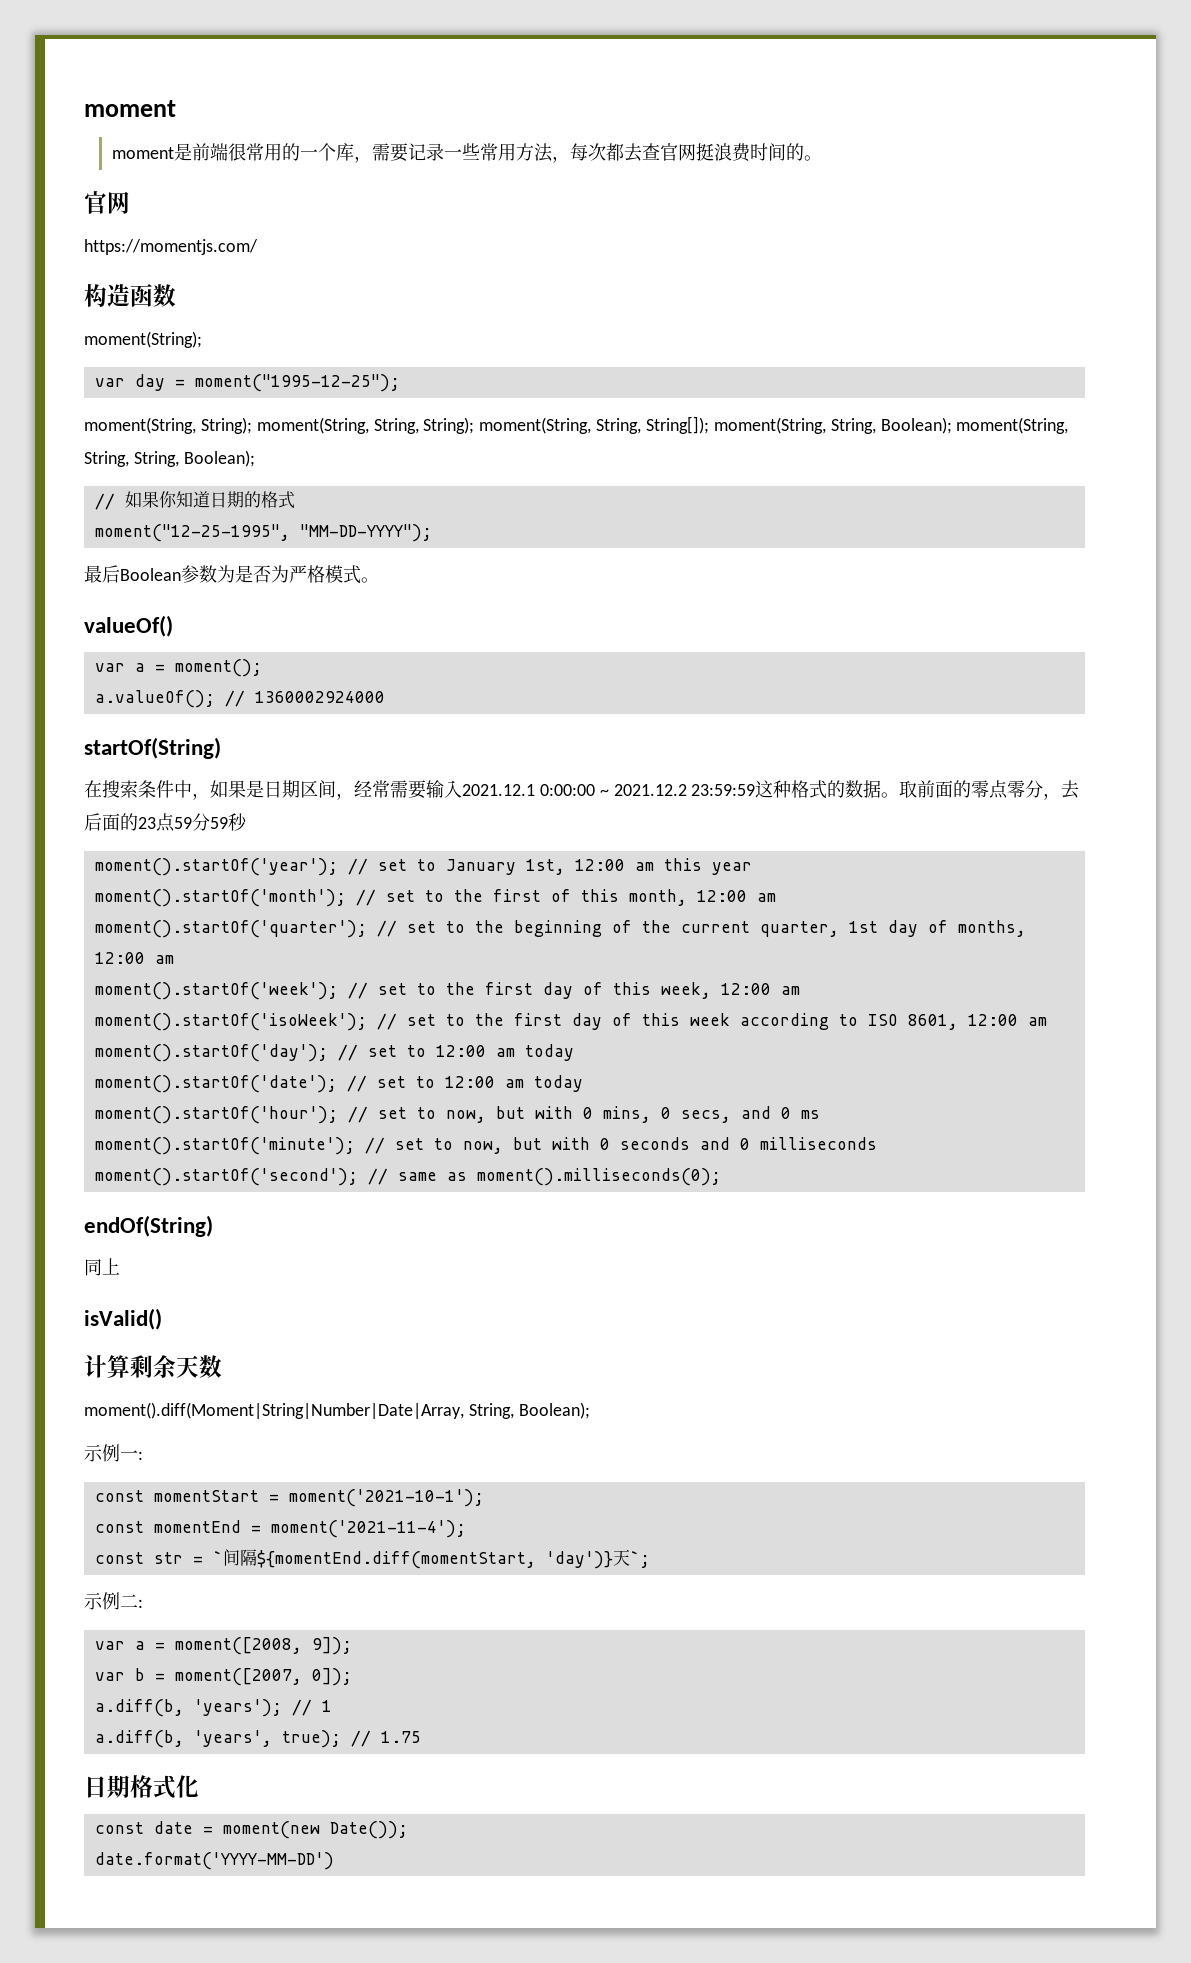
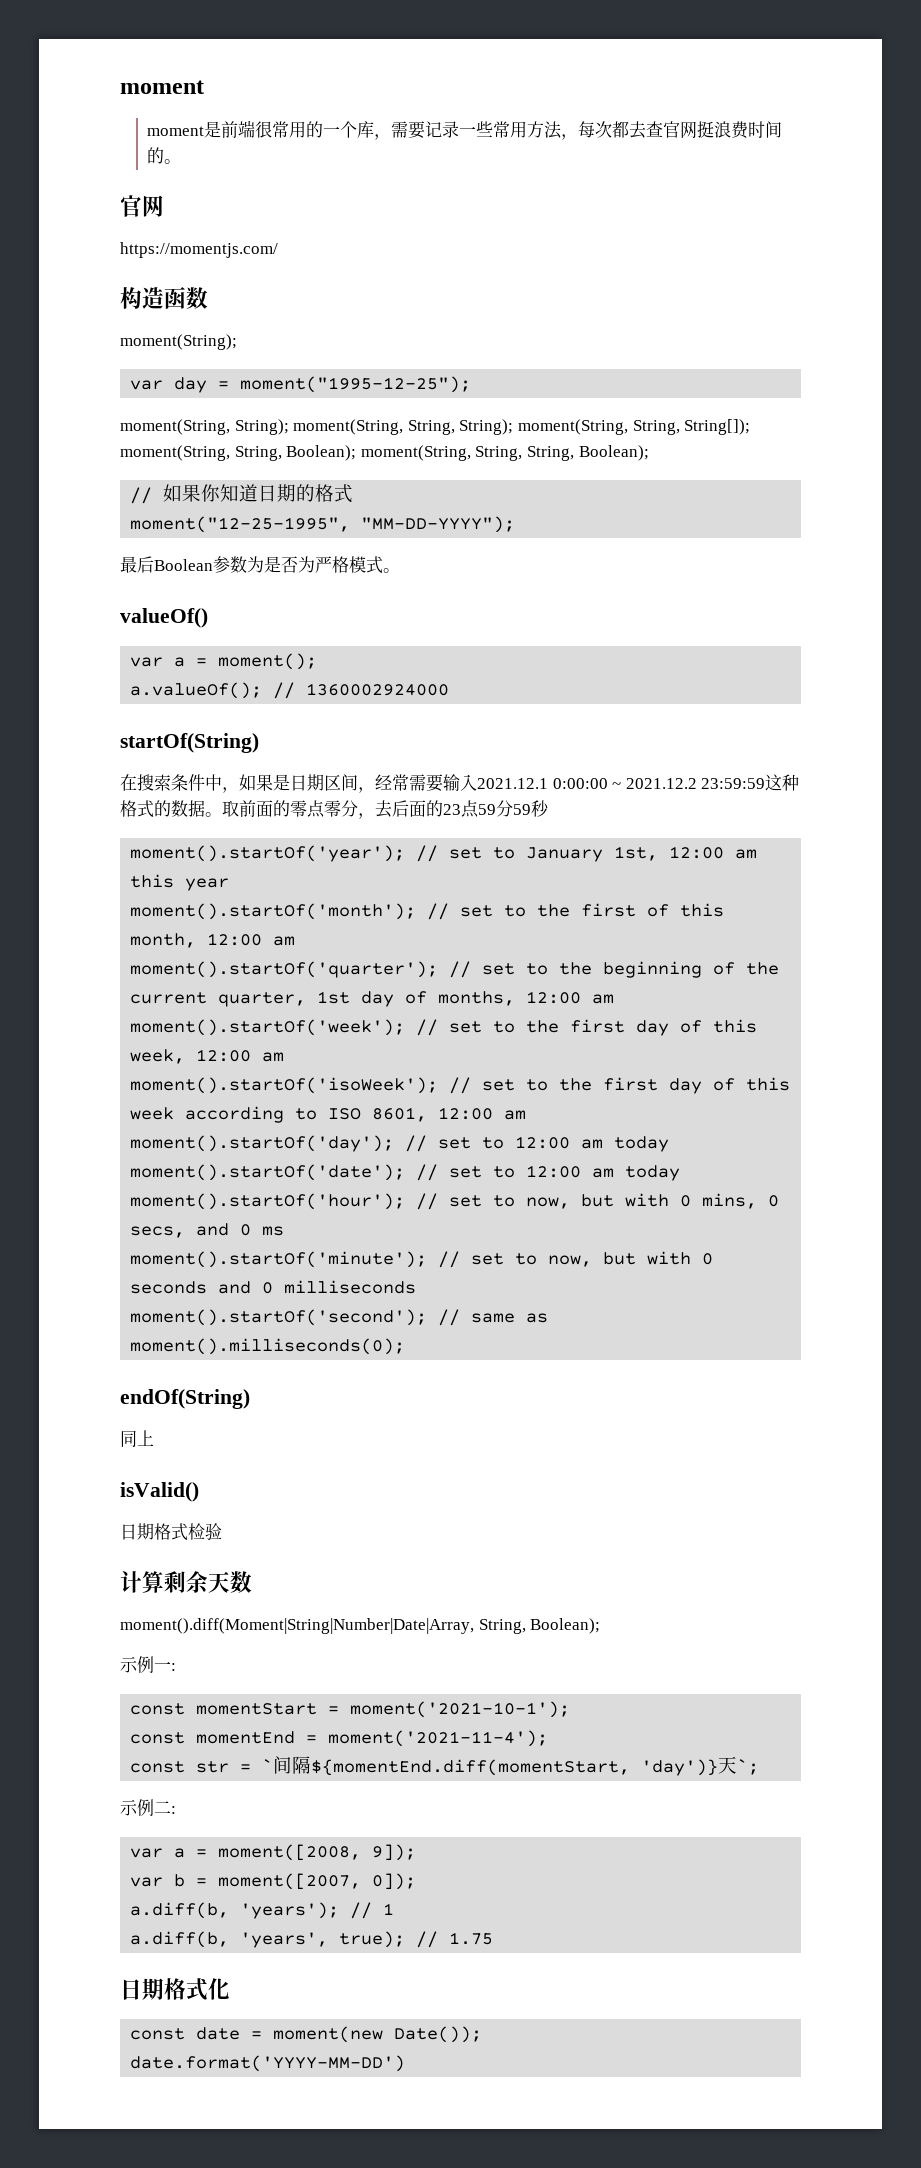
+ 日期格式检验

